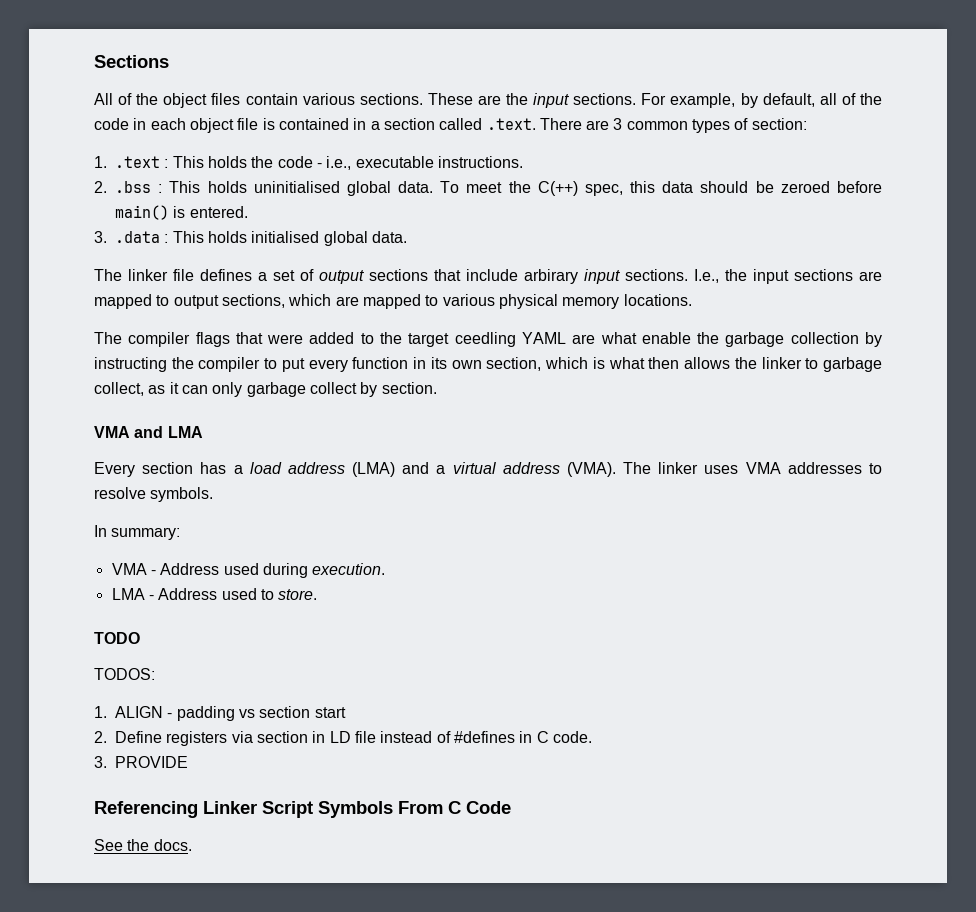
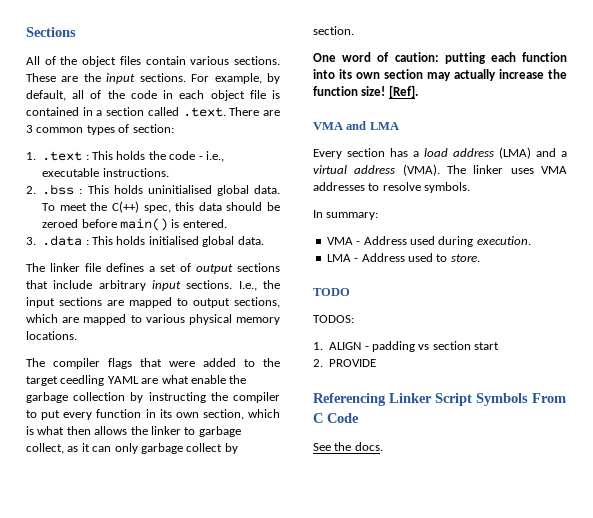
- The linker file defines a set of output sections that include arbirary input sections.
+ The linker file defines a set of output sections that include arbitrary input sections.
+ One word of caution: putting each function into its own section may actually increase the function size! [Ref].
- 2. Define registers via section in LD file instead of #defines in C code.
- 3. PROVIDE
+ 2. PROVIDE

